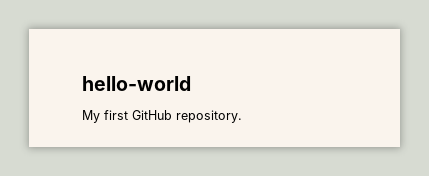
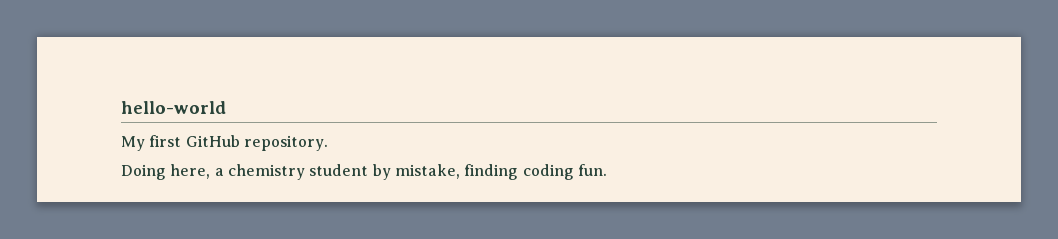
+ Doing here, a chemistry student by mistake, finding coding fun.

